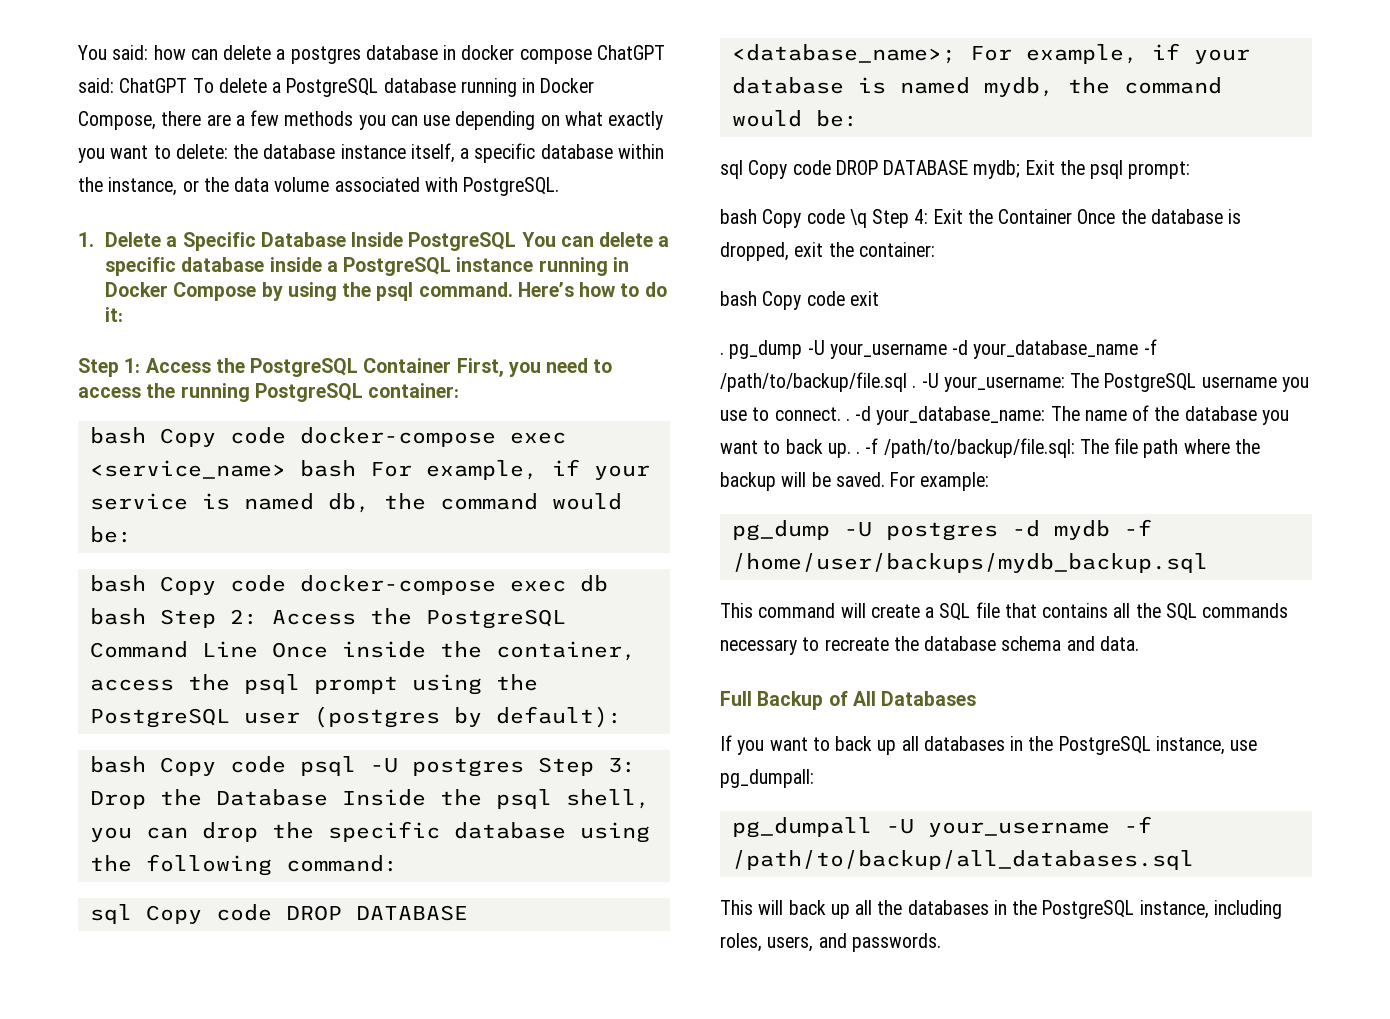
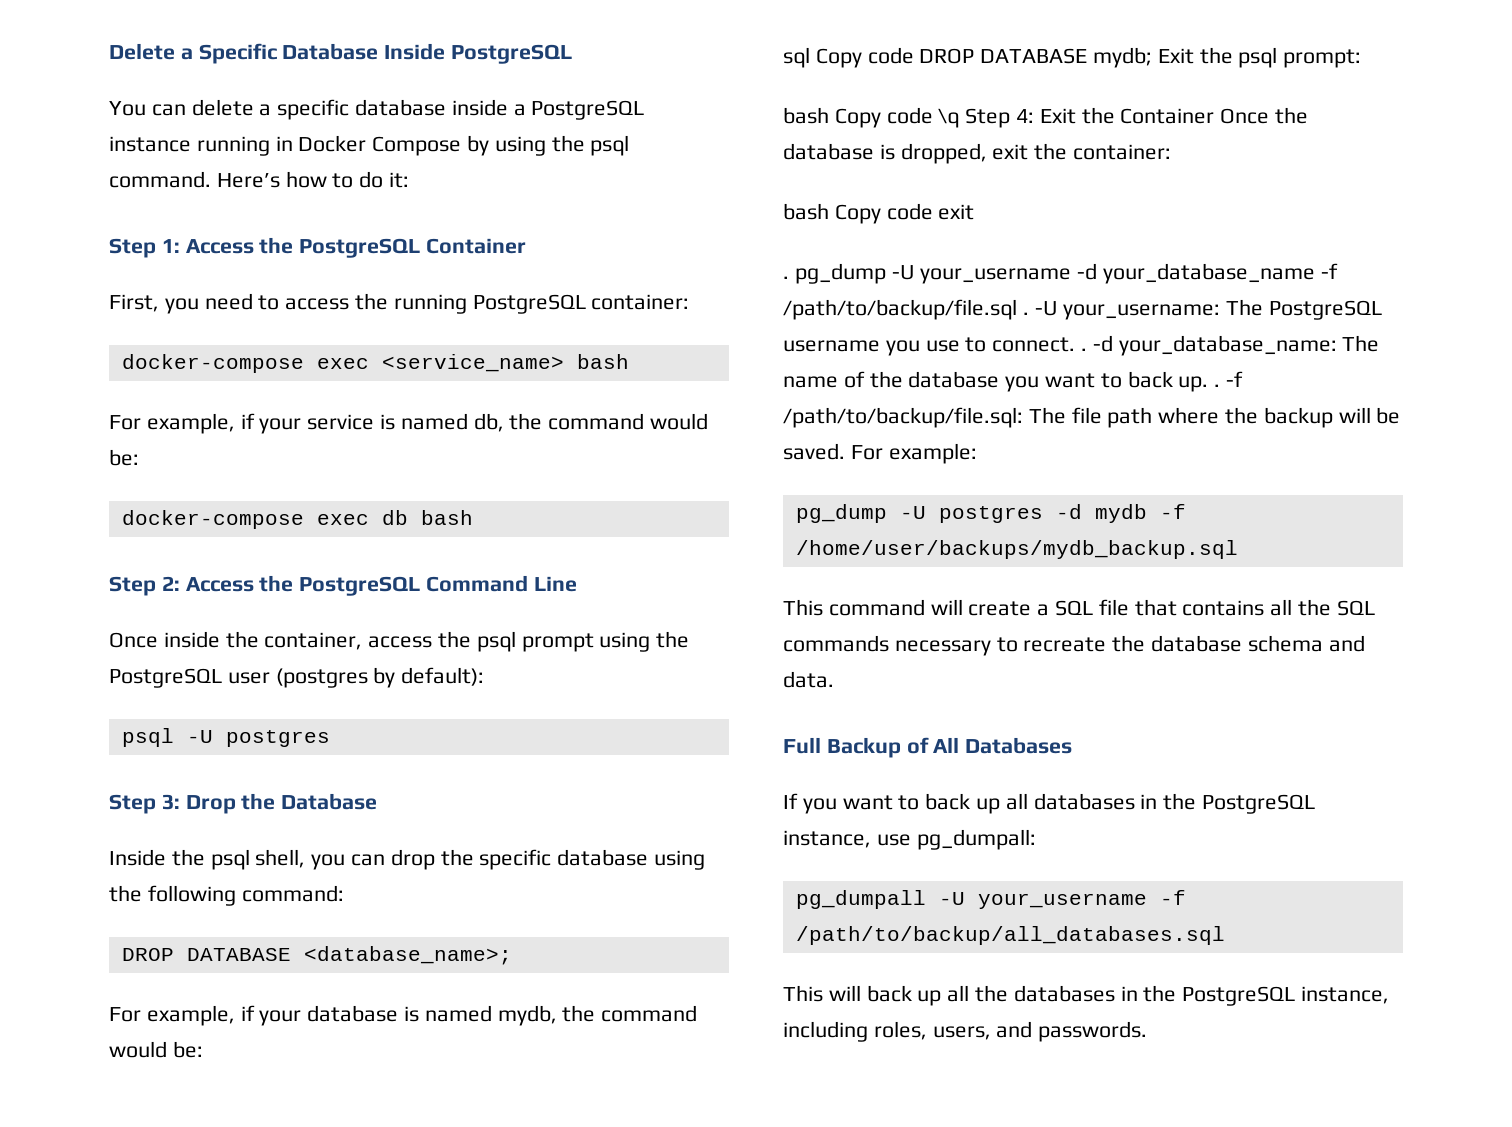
- You said: how can delete a postgres database in docker compose ChatGPT said: ChatGPT To delete a PostgreSQL database running in Docker Compose, there are a few methods you can use depending on what exactly you want to delete: the database instance itself, a specific database within the instance, or the data volume associated with PostgreSQL.
- 1. Delete a Specific Database Inside PostgreSQL You can delete a specific database inside a PostgreSQL instance running in Docker Compose by using the psql command.
+ Delete a Specific Database Inside PostgreSQL
+ You can delete a specific database inside a PostgreSQL instance running in Docker Compose by using the psql command.
- Step 1: Access the PostgreSQL Container First, you need to access the running PostgreSQL container:
+ Step 1: Access the PostgreSQL Container
+ First, you need to access the running PostgreSQL container:
- bash Copy code docker-compose exec <service_name> bash For example, if your service is named db, the command would be:
+ docker-compose exec <service_name> bash
+ For example, if your service is named db, the command would be:
- bash Copy code docker-compose exec db bash Step 2: Access the PostgreSQL Command Line Once inside the container, access the psql prompt using the PostgreSQL user (postgres by default):
+ docker-compose exec db bash
+ Step 2: Access the PostgreSQL Command Line
+ Once inside the container, access the psql prompt using the PostgreSQL user (postgres by default):
- bash Copy code psql -U postgres Step 3: Drop the Database Inside the psql shell, you can drop the specific database using the following command:
+ psql -U postgres
+ Step 3: Drop the Database
+ Inside the psql shell, you can drop the specific database using the following command:
- sql Copy code DROP DATABASE <database_name>; For example, if your database is named mydb, the command would be:
+ DROP DATABASE <database_name>;
+ For example, if your database is named mydb, the command would be:

